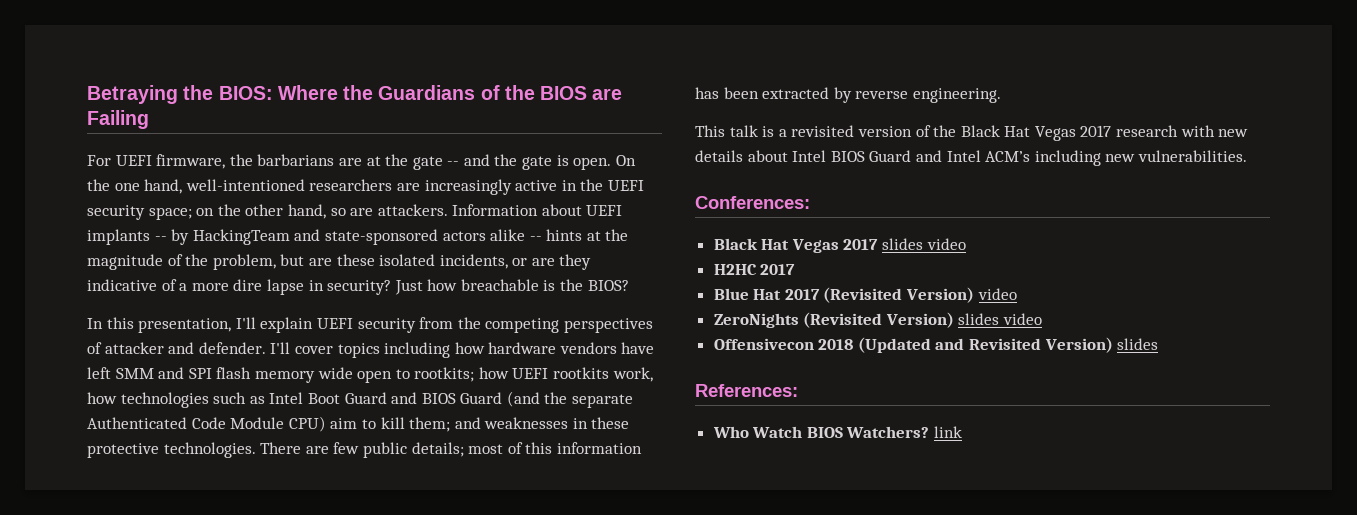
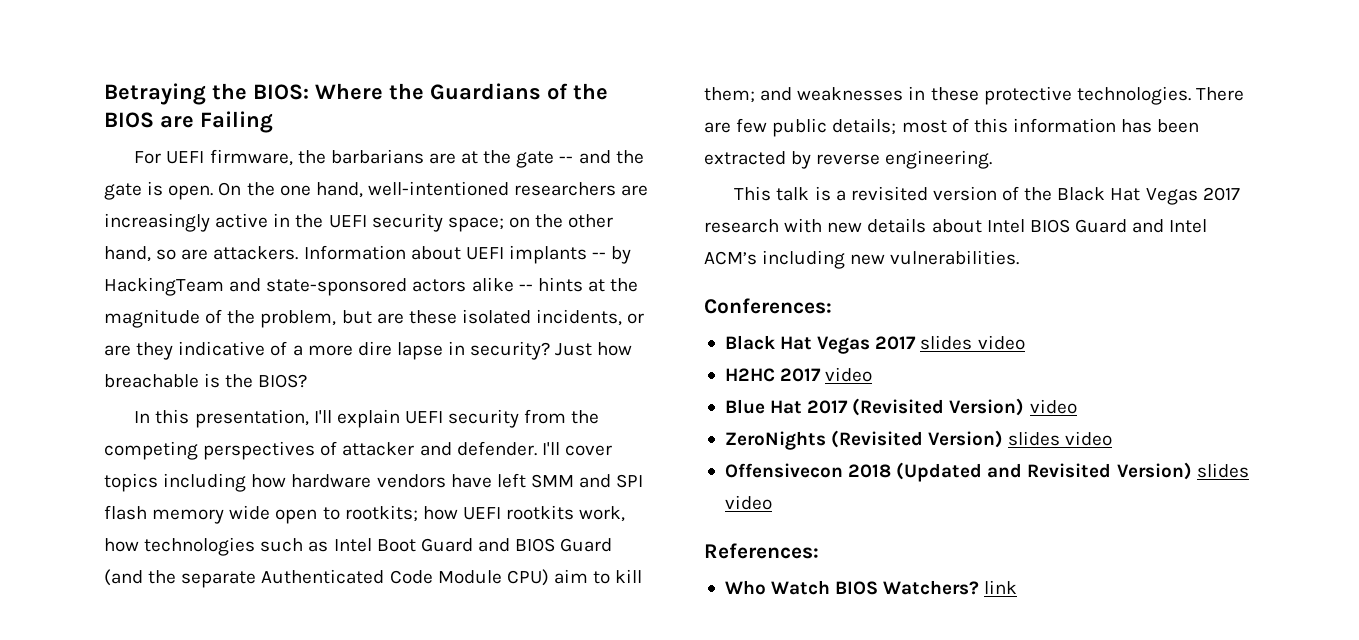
- H2HC 2017
+ H2HC 2017 video
- Offensivecon 2018 (Updated and Revisited Version) slides
+ Offensivecon 2018 (Updated and Revisited Version) slides video

